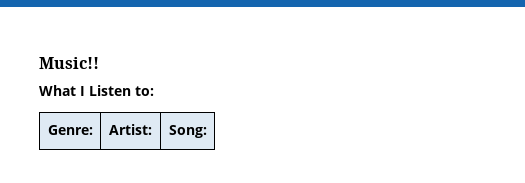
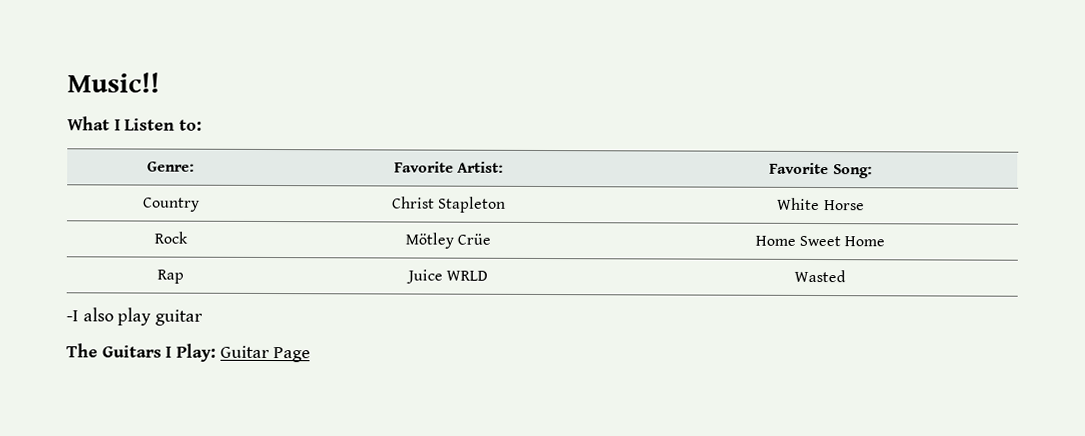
- Genre: | Artist: | Song:
+ Genre: | Favorite Artist: | Favorite Song:
+ Country | Christ Stapleton | White Horse
+ Rock | Mötley Crüe | Home Sweet Home
+ Rap | Juice WRLD | Wasted
+ -I also play guitar
+ The Guitars I Play: Guitar Page

